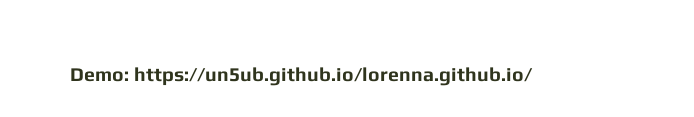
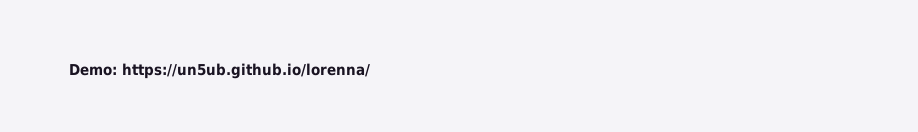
- Demo: https://un5ub.github.io/lorenna.github.io/
+ Demo: https://un5ub.github.io/lorenna/

